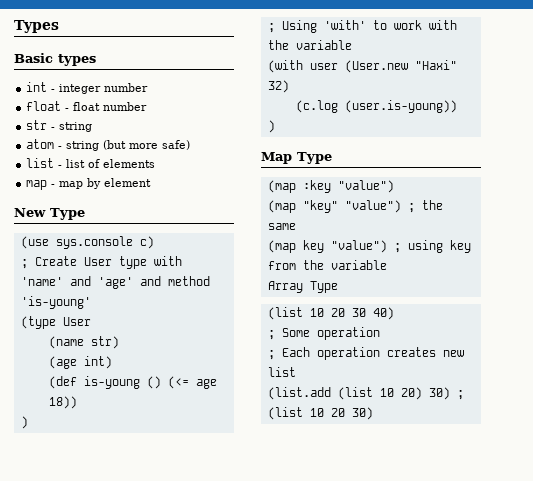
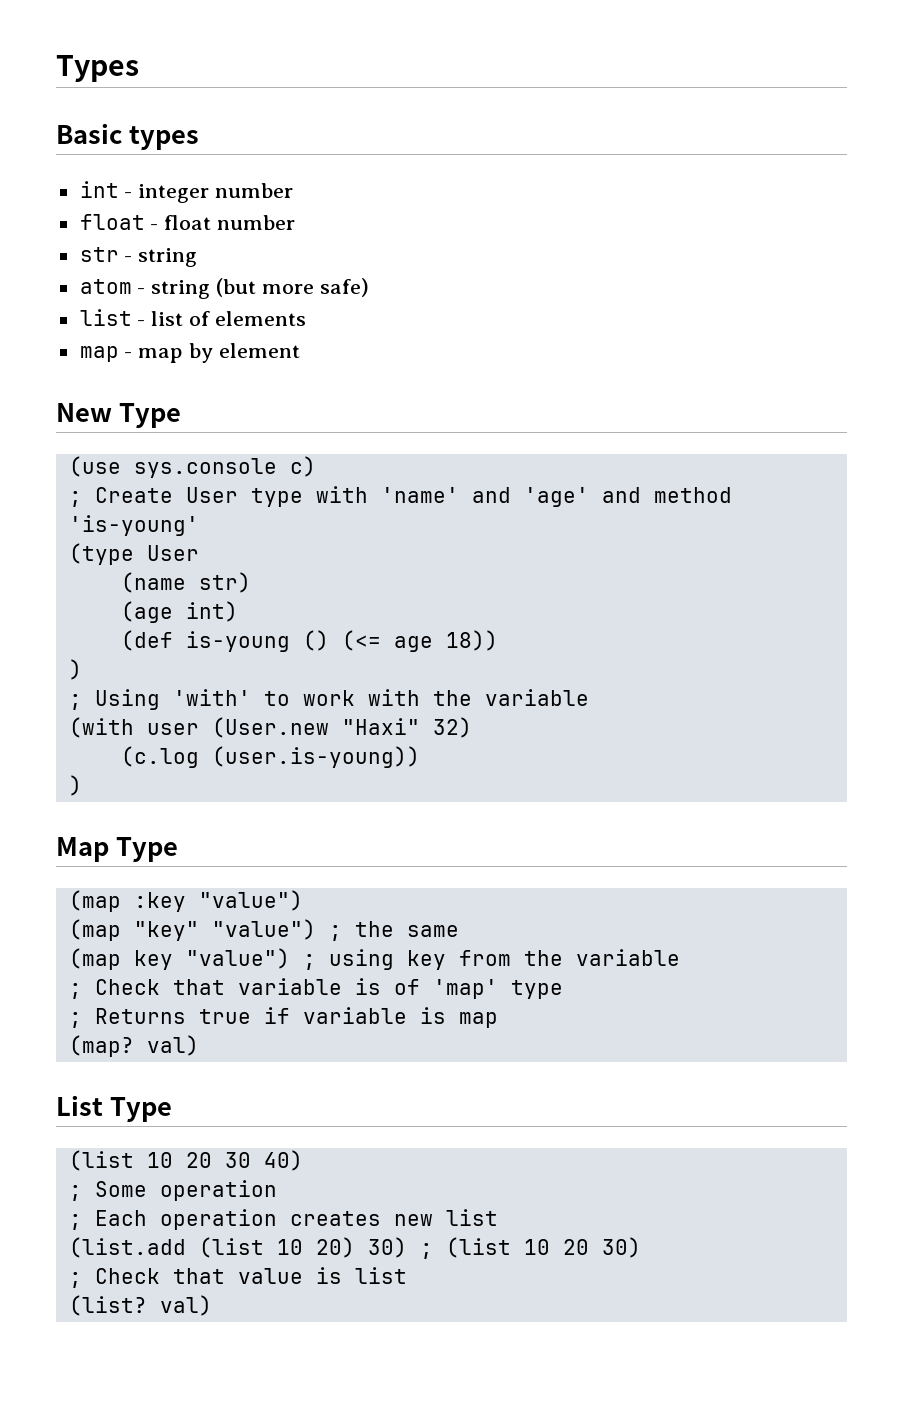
- Array Type
+ ; Check that variable is of 'map' type
+ ; Returns true if variable is map
+ (map? val)
+ List Type
+ ; Check that value is list
+ (list? val)

